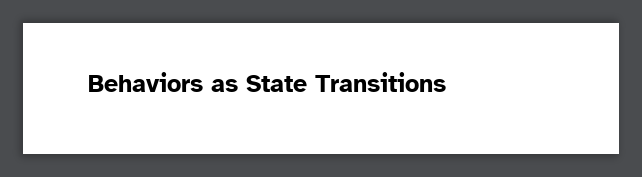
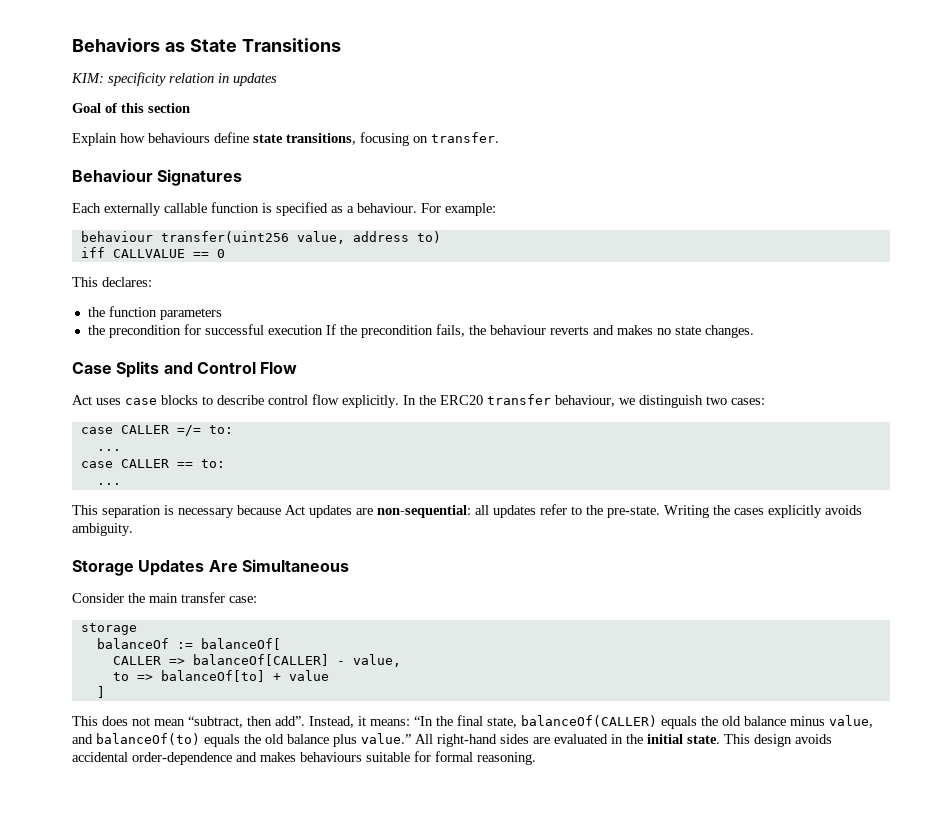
+ KIM: specificity relation in updates
+ Goal of this section
+ Explain how behaviours define state transitions, focusing on transfer.
+ Behaviour Signatures
+ Each externally callable function is specified as a behaviour. For example:
+ behaviour transfer(uint256 value, address to)
+ iff CALLVALUE == 0
+ This declares:
+ the function parameters
+ the precondition for successful execution If the precondition fails, the behaviour reverts and makes no state changes.
+ Case Splits and Control Flow
+ Act uses case blocks to describe control flow explicitly. In the ERC20 transfer behaviour, we distinguish two cases:
+ case CALLER =/= to:
+ ...
+ case CALLER == to:
+ ...
+ This separation is necessary because Act updates are non-sequential: all updates refer to the pre-state. Writing the cases explicitly avoids ambiguity.
+ Storage Updates Are Simultaneous
+ Consider the main transfer case:
+ storage
+ balanceOf := balanceOf[
+ CALLER => balanceOf[CALLER] - value,
+ to => balanceOf[to] + value
+ ]
+ This does not mean “subtract, then add”. Instead, it means: “In the final state, balanceOf(CALLER) equals the old balance minus value, and balanceOf(to) equals the old balance plus value.” All right-hand sides are evaluated in the initial state. This design avoids accidental order-dependence and makes behaviours suitable for formal reasoning.

